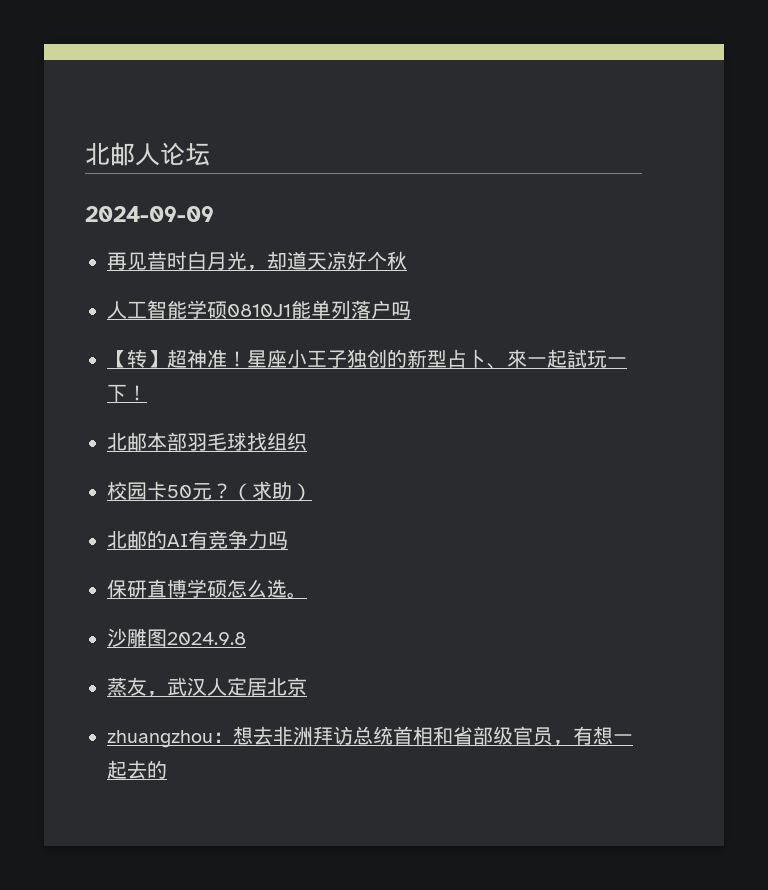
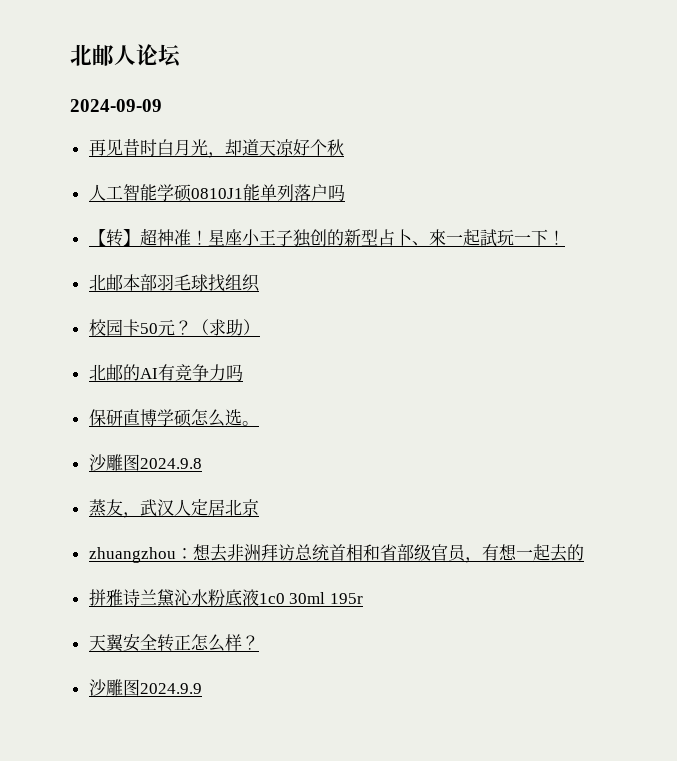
+ 拼雅诗兰黛沁水粉底液1c0 30ml 195r
+ 天翼安全转正怎么样？
+ 沙雕图2024.9.9

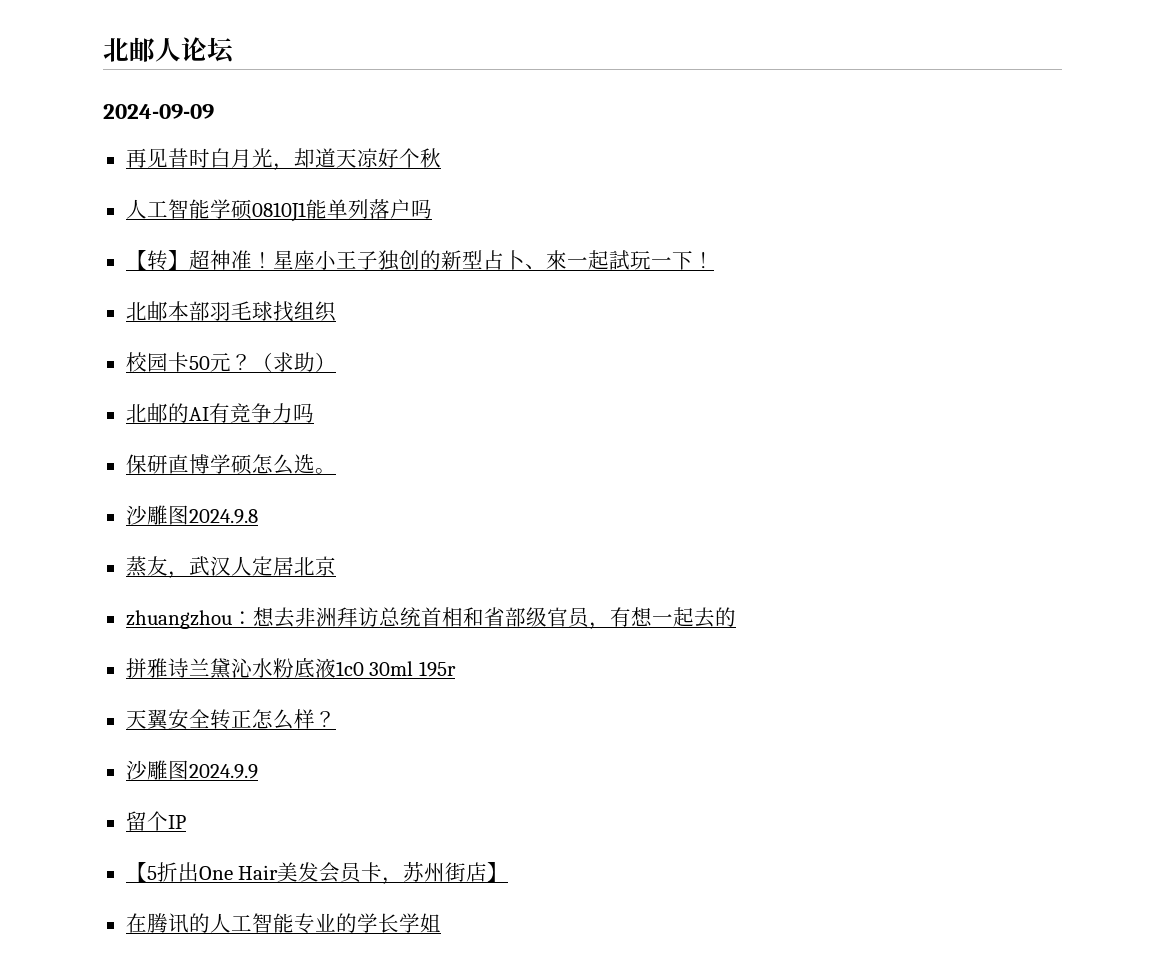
+ 留个IP
+ 【5折出One Hair美发会员卡，苏州街店】
+ 在腾讯的人工智能专业的学长学姐

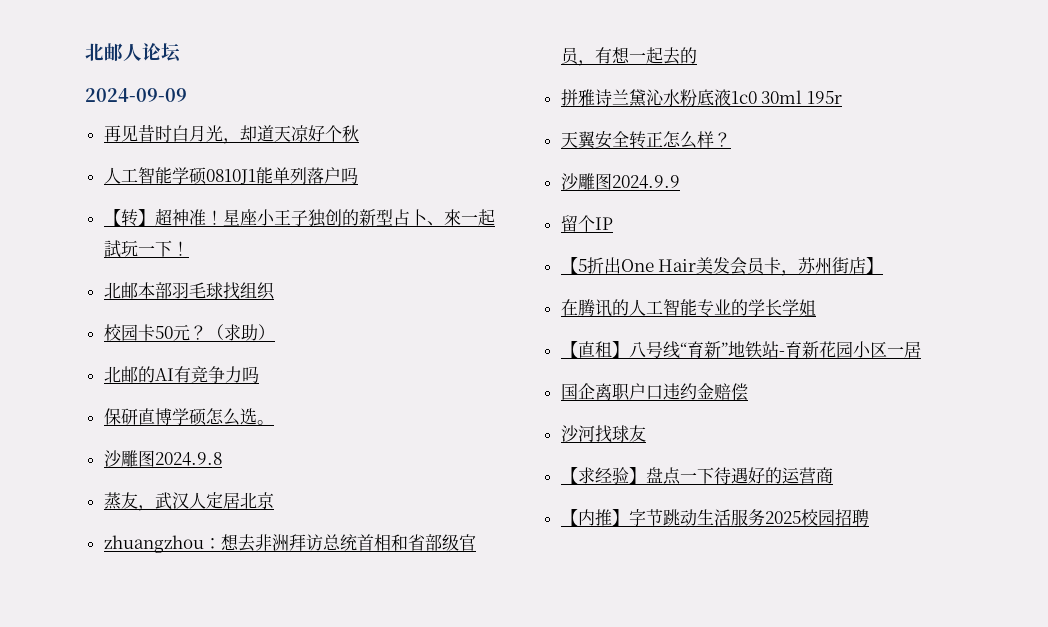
+ 【直租】八号线“育新”地铁站-育新花园小区一居
+ 国企离职户口违约金赔偿
+ 沙河找球友
+ 【求经验】盘点一下待遇好的运营商
+ 【内推】字节跳动生活服务2025校园招聘

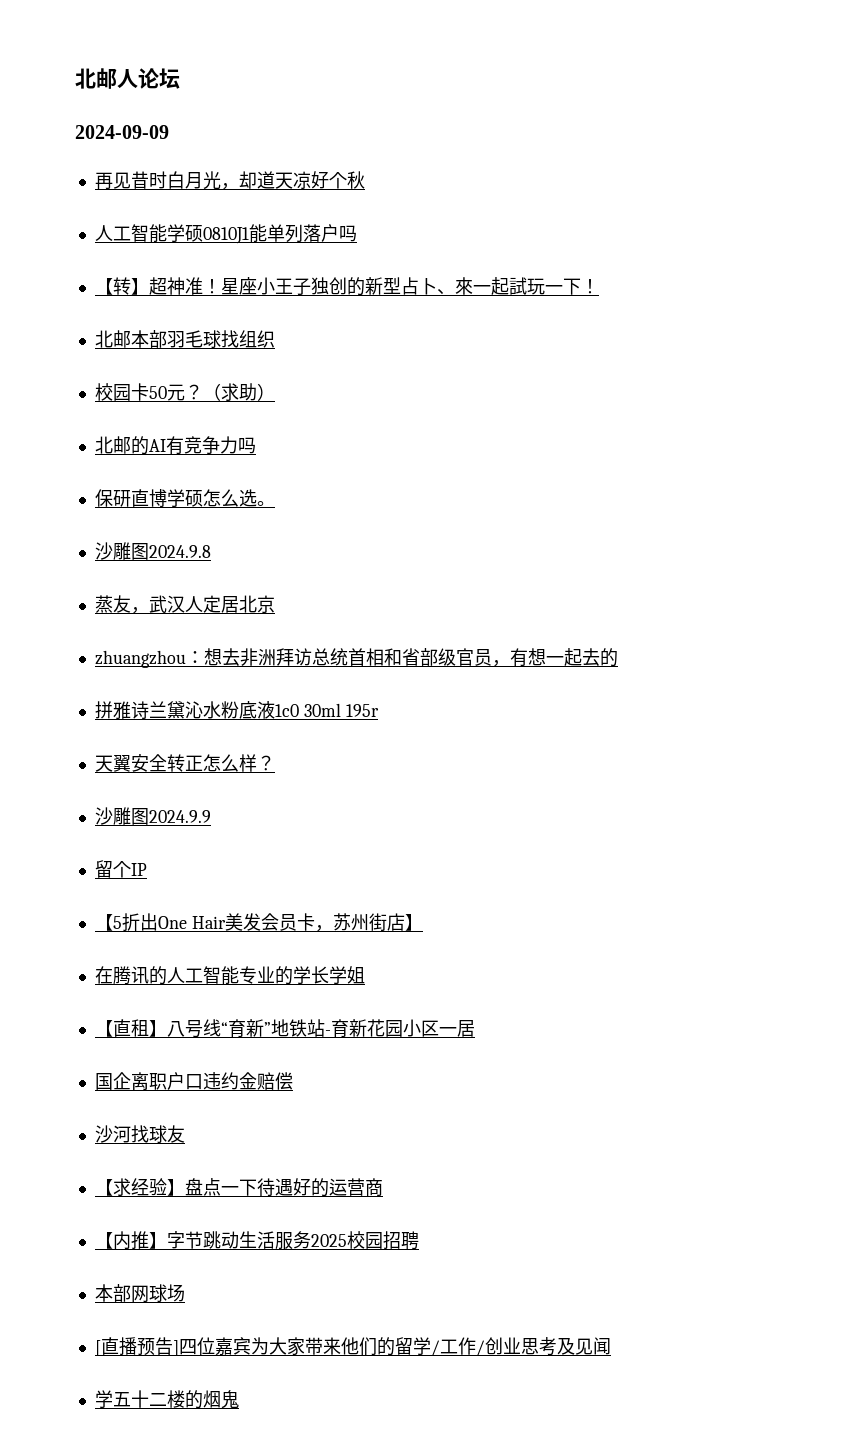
+ 本部网球场
+ [直播预告]四位嘉宾为大家带来他们的留学/工作/创业思考及见闻
+ 学五十二楼的烟鬼

